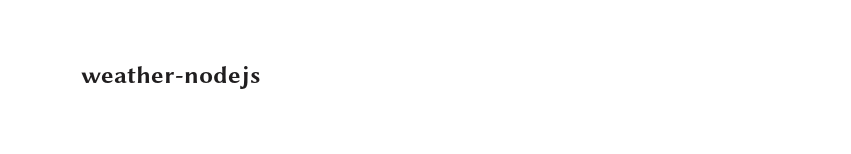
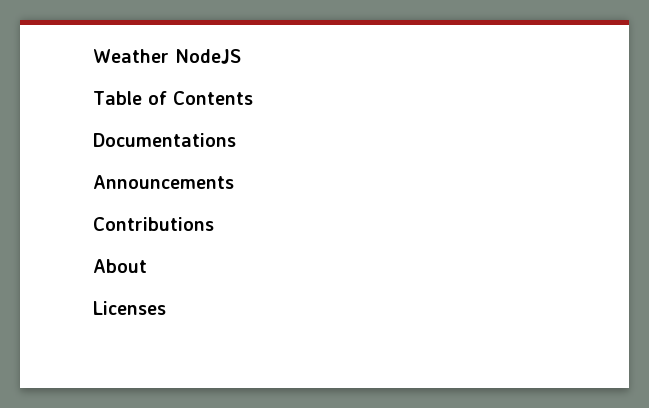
- weather-nodejs
+ Weather NodeJS
+ Table of Contents
+ Documentations
+ Announcements
+ Contributions
+ About
+ Licenses

